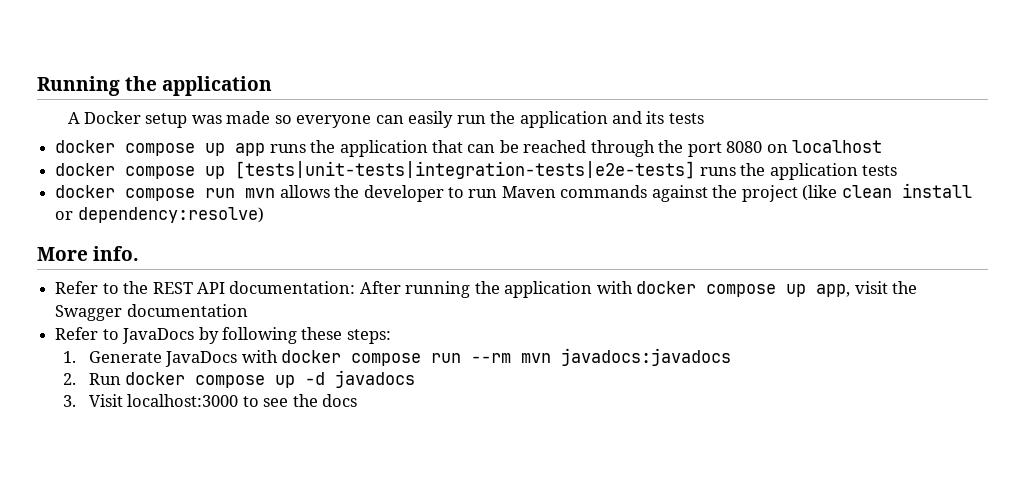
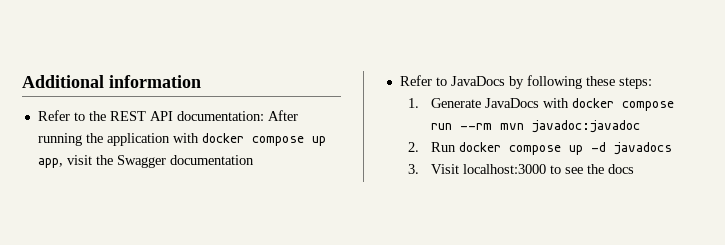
- Running the application
- A Docker setup was made so everyone can easily run the application and its tests
- docker compose up app runs the application that can be reached through the port 8080 on localhost
- docker compose up [tests|unit-tests|integration-tests|e2e-tests] runs the application tests
- docker compose run mvn allows the developer to run Maven commands against the project (like clean install or dependency:resolve)
- More info.
+ Additional information
- 1. Generate JavaDocs with docker compose run --rm mvn javadocs:javadocs
+ 1. Generate JavaDocs with docker compose run --rm mvn javadoc:javadoc

